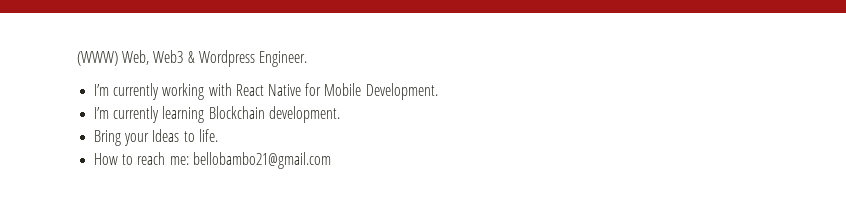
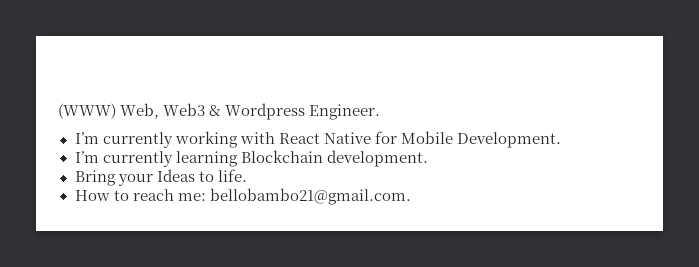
- How to reach me: bellobambo21@gmail.com
+ How to reach me: bellobambo21@gmail.com.

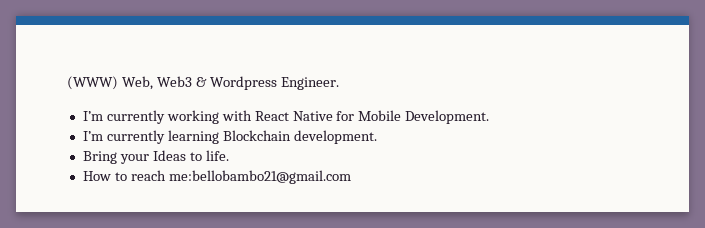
- How to reach me: bellobambo21@gmail.com.
+ How to reach me:bellobambo21@gmail.com

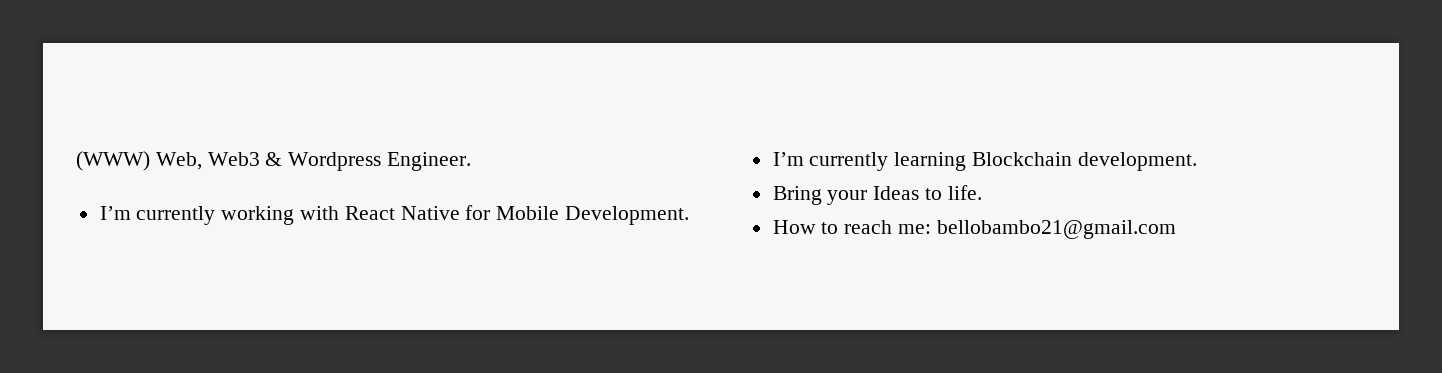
- How to reach me:bellobambo21@gmail.com
+ How to reach me: bellobambo21@gmail.com

